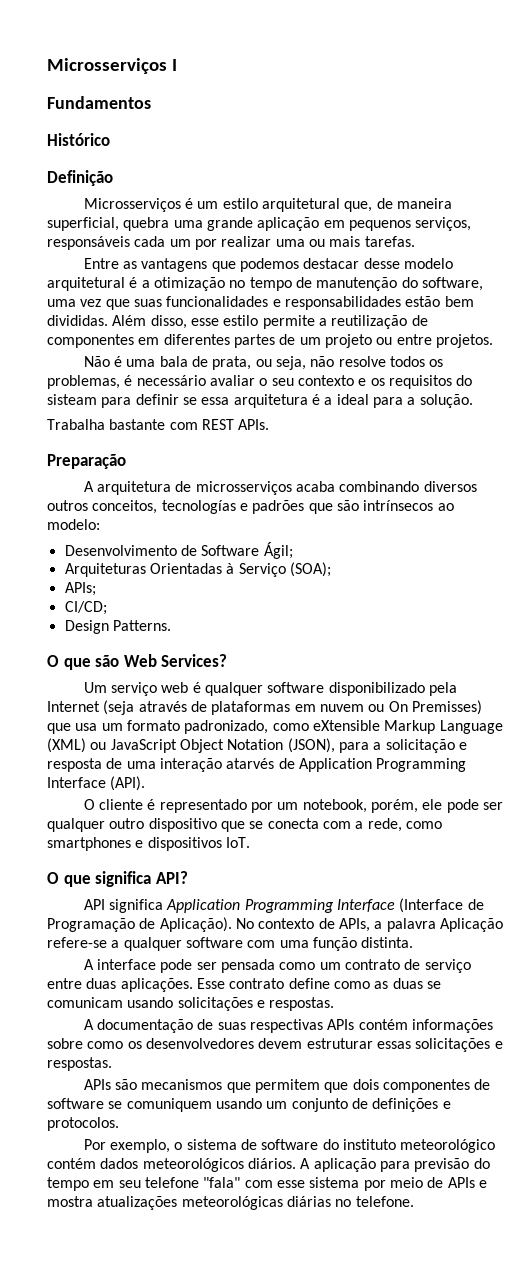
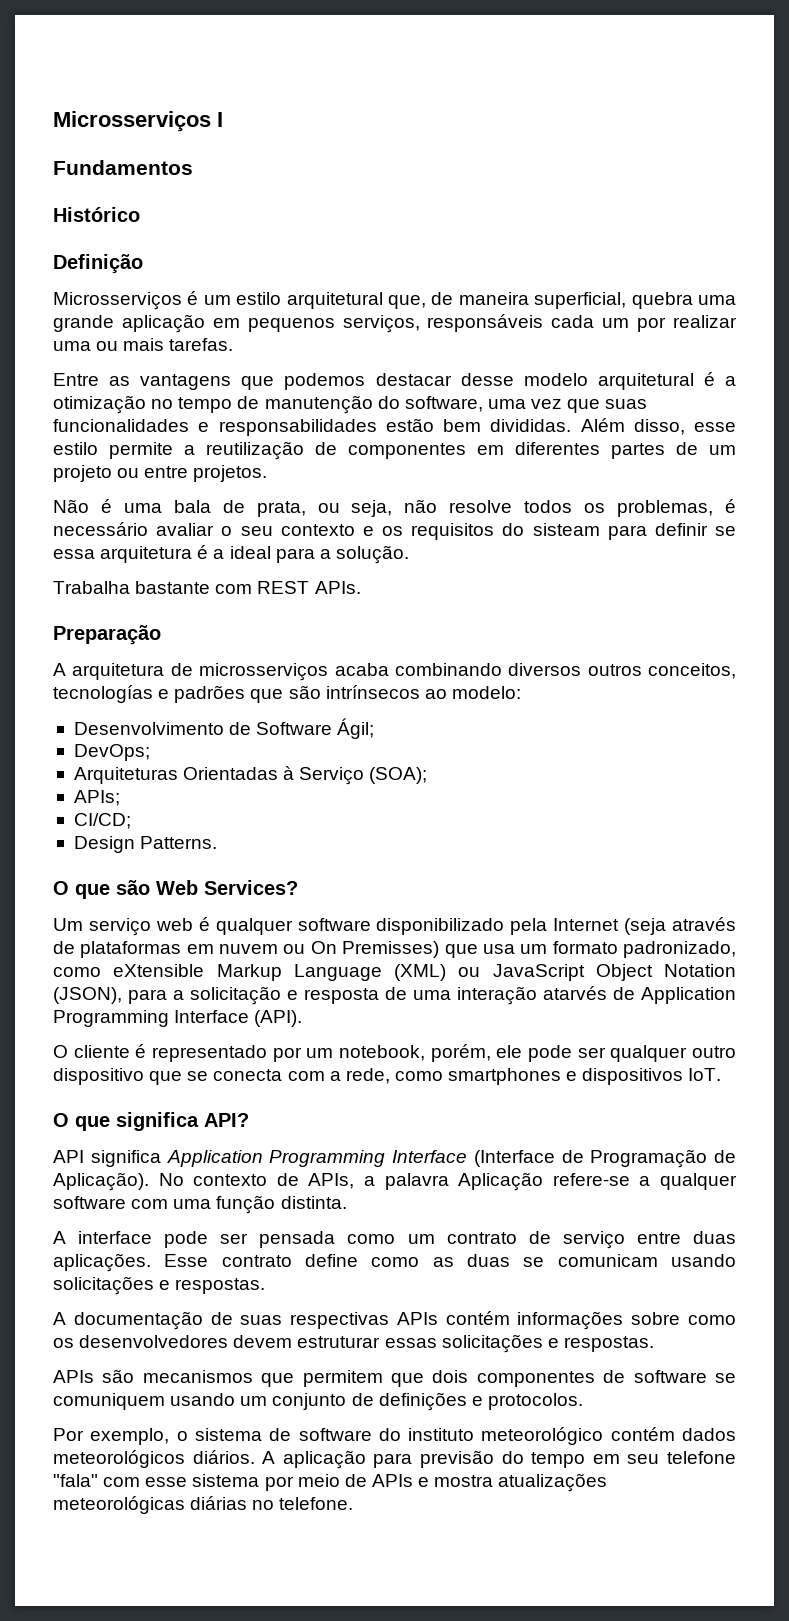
+ DevOps;

